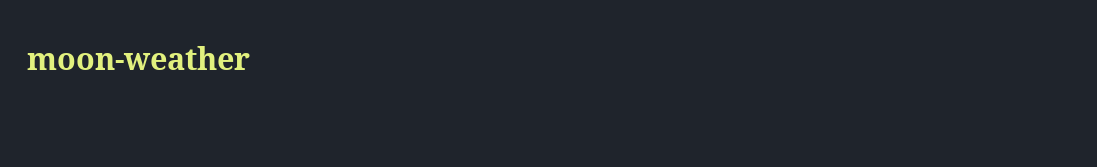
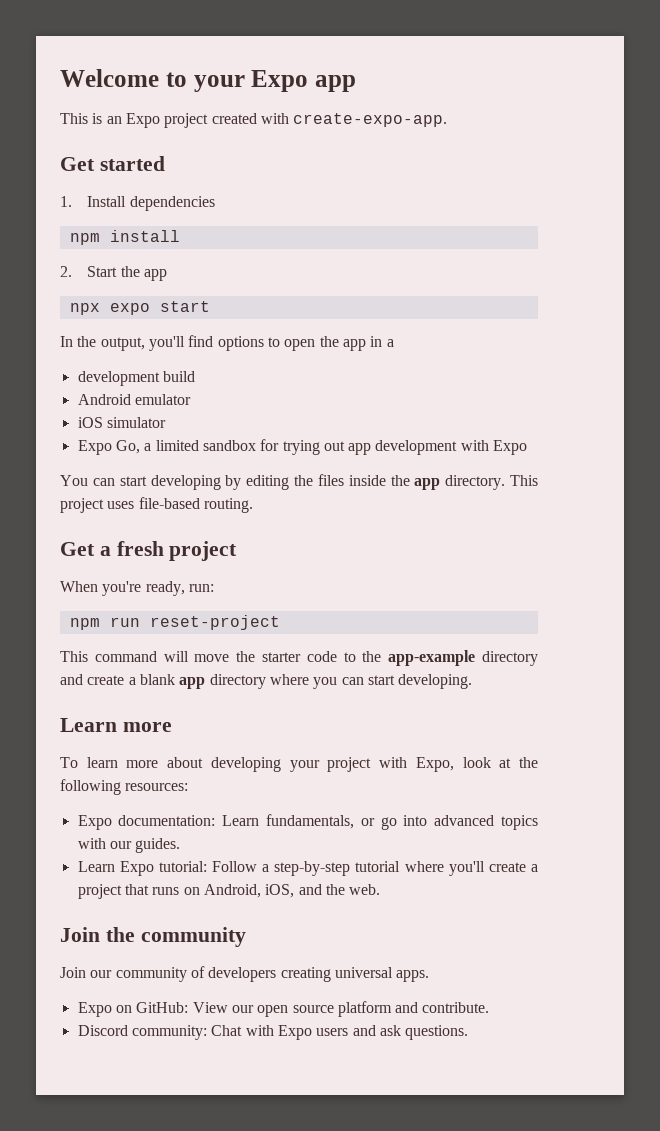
- moon-weather
+ Welcome to your Expo app
+ This is an Expo project created with create-expo-app.
+ Get started
+ 1. Install dependencies
+ npm install
+ 2. Start the app
+ npx expo start
+ In the output, you'll find options to open the app in a
+ development build
+ Android emulator
+ iOS simulator
+ Expo Go, a limited sandbox for trying out app development with Expo
+ You can start developing by editing the files inside the app directory. This project uses file-based routing.
+ Get a fresh project
+ When you're ready, run:
+ npm run reset-project
+ This command will move the starter code to the app-example directory and create a blank app directory where you can start developing.
+ Learn more
+ To learn more about developing your project with Expo, look at the following resources:
+ Expo documentation: Learn fundamentals, or go into advanced topics with our guides.
+ Learn Expo tutorial: Follow a step-by-step tutorial where you'll create a project that runs on Android, iOS, and the web.
+ Join the community
+ Join our community of developers creating universal apps.
+ Expo on GitHub: View our open source platform and contribute.
+ Discord community: Chat with Expo users and ask questions.

